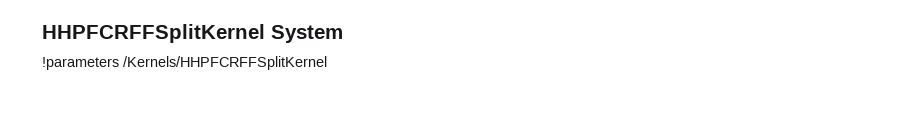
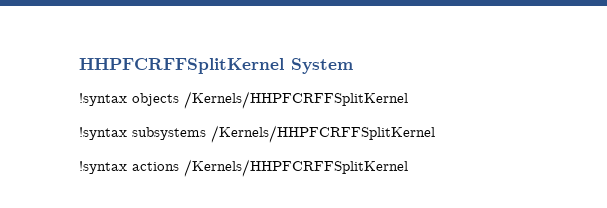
- !parameters /Kernels/HHPFCRFFSplitKernel
+ !syntax objects /Kernels/HHPFCRFFSplitKernel
+ !syntax subsystems /Kernels/HHPFCRFFSplitKernel
+ !syntax actions /Kernels/HHPFCRFFSplitKernel

